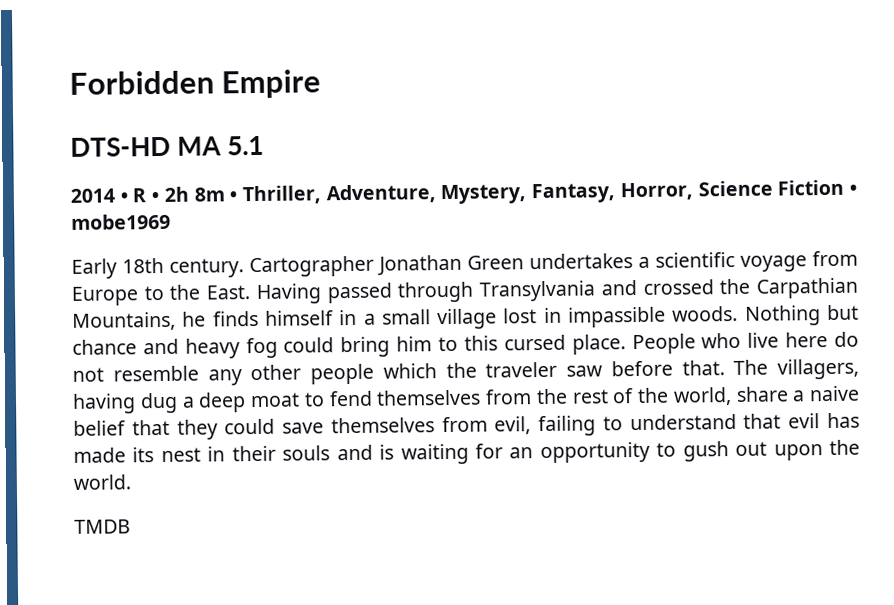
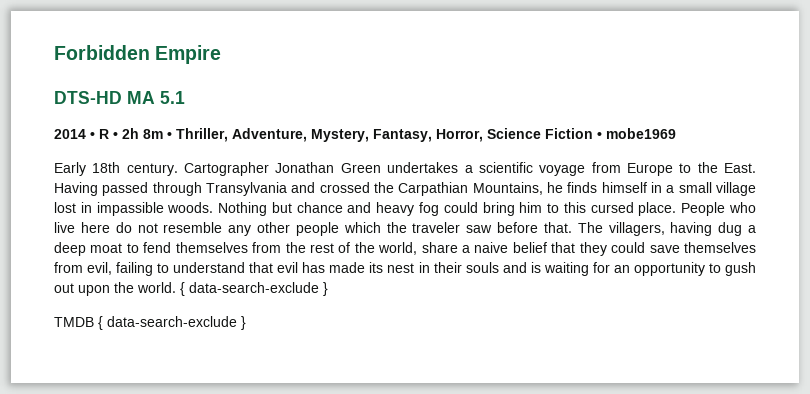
- The villagers, having dug a deep moat to fend themselves from the rest of the world, share a naive belief that they could save themselves from evil, failing to understand that evil has made its nest in their souls and is waiting for an opportunity to gush out upon the world.
- TMDB
+ The villagers, having dug a deep moat to fend themselves from the rest of the world, share a naive belief that they could save themselves from evil, failing to understand that evil has made its nest in their souls and is waiting for an opportunity to gush out upon the world. { data-search-exclude }
+ TMDB { data-search-exclude }

